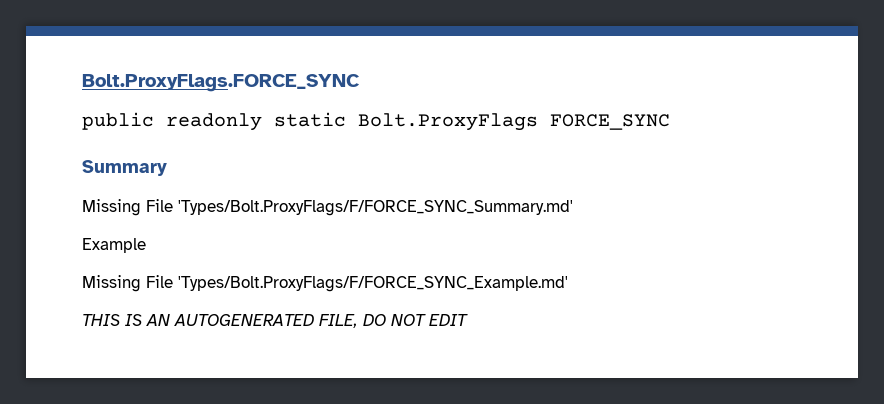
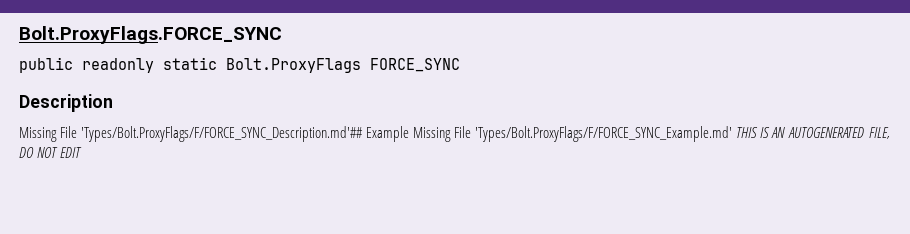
- Summary
- Missing File 'Types/Bolt.ProxyFlags/F/FORCE_SYNC_Summary.md'
- Example
- Missing File 'Types/Bolt.ProxyFlags/F/FORCE_SYNC_Example.md'
- THIS IS AN AUTOGENERATED FILE, DO NOT EDIT
+ Description
+ Missing File 'Types/Bolt.ProxyFlags/F/FORCE_SYNC_Description.md'## Example Missing File 'Types/Bolt.ProxyFlags/F/FORCE_SYNC_Example.md' THIS IS AN AUTOGENERATED FILE, DO NOT EDIT

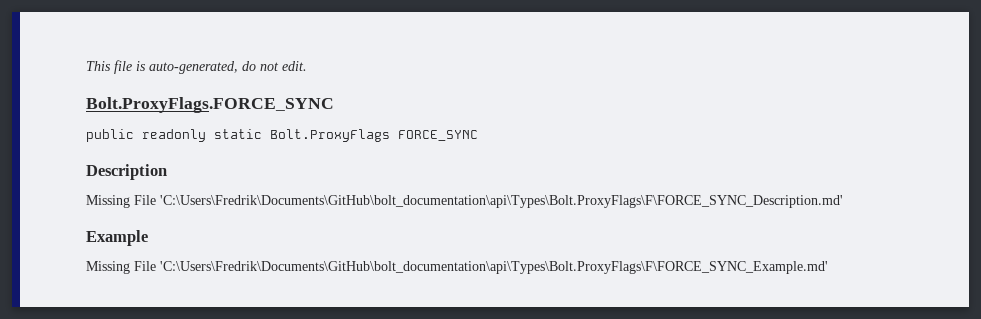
+ This file is auto-generated, do not edit.
- Missing File 'Types/Bolt.ProxyFlags/F/FORCE_SYNC_Description.md'## Example Missing File 'Types/Bolt.ProxyFlags/F/FORCE_SYNC_Example.md' THIS IS AN AUTOGENERATED FILE, DO NOT EDIT
+ Missing File 'C:\Users\Fredrik\Documents\GitHub\bolt_documentation\api\Types\Bolt.ProxyFlags\F\FORCE_SYNC_Description.md'
+ Example
+ Missing File 'C:\Users\Fredrik\Documents\GitHub\bolt_documentation\api\Types\Bolt.ProxyFlags\F\FORCE_SYNC_Example.md'

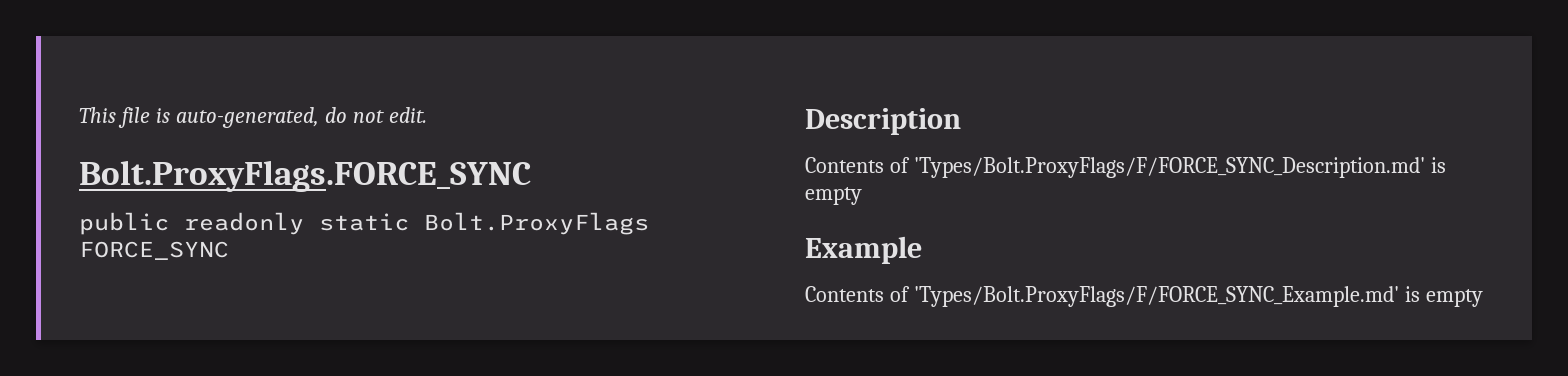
- Missing File 'C:\Users\Fredrik\Documents\GitHub\bolt_documentation\api\Types\Bolt.ProxyFlags\F\FORCE_SYNC_Description.md'
+ Contents of 'Types/Bolt.ProxyFlags/F/FORCE_SYNC_Description.md' is empty
  Example
- Missing File 'C:\Users\Fredrik\Documents\GitHub\bolt_documentation\api\Types\Bolt.ProxyFlags\F\FORCE_SYNC_Example.md'
+ Contents of 'Types/Bolt.ProxyFlags/F/FORCE_SYNC_Example.md' is empty

